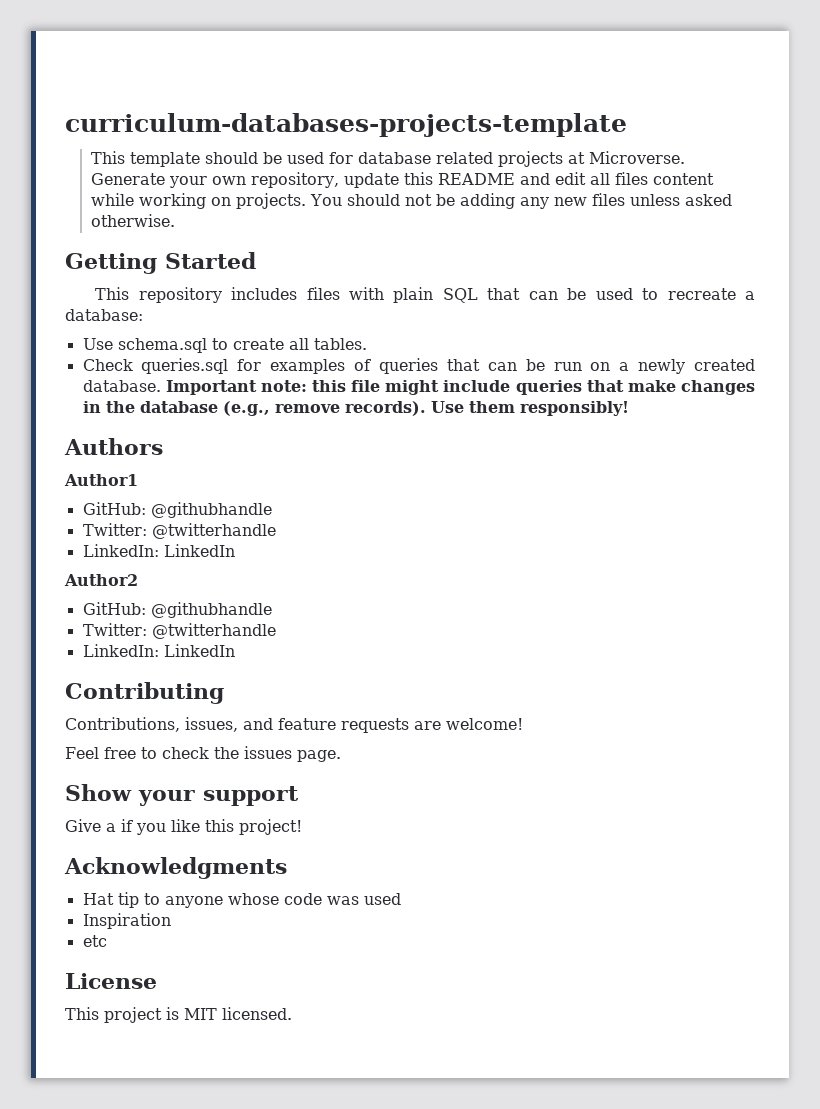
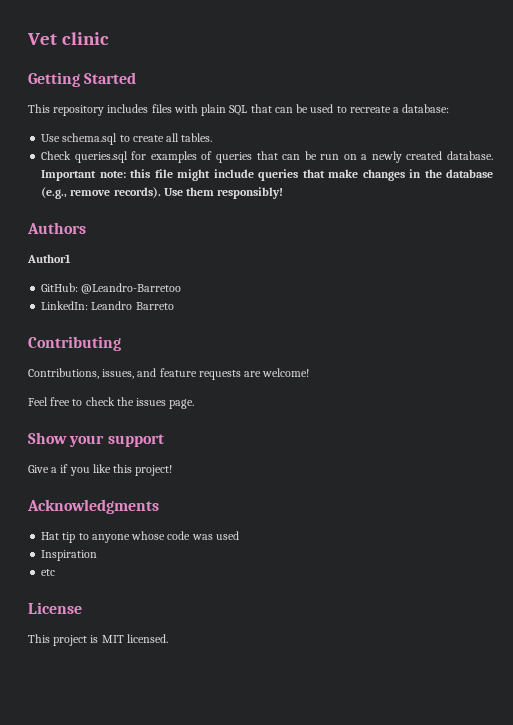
- curriculum-databases-projects-template
- This template should be used for database related projects at Microverse. Generate your own repository, update this README and edit all files content while working on projects. You should not be adding any new files unless asked otherwise.
+ Vet clinic
  Author1
- GitHub: @githubhandle
- Twitter: @twitterhandle
- LinkedIn: LinkedIn
- Author2
- GitHub: @githubhandle
- Twitter: @twitterhandle
- LinkedIn: LinkedIn
+ GitHub: @Leandro-Barretoo
+ LinkedIn: Leandro Barreto

